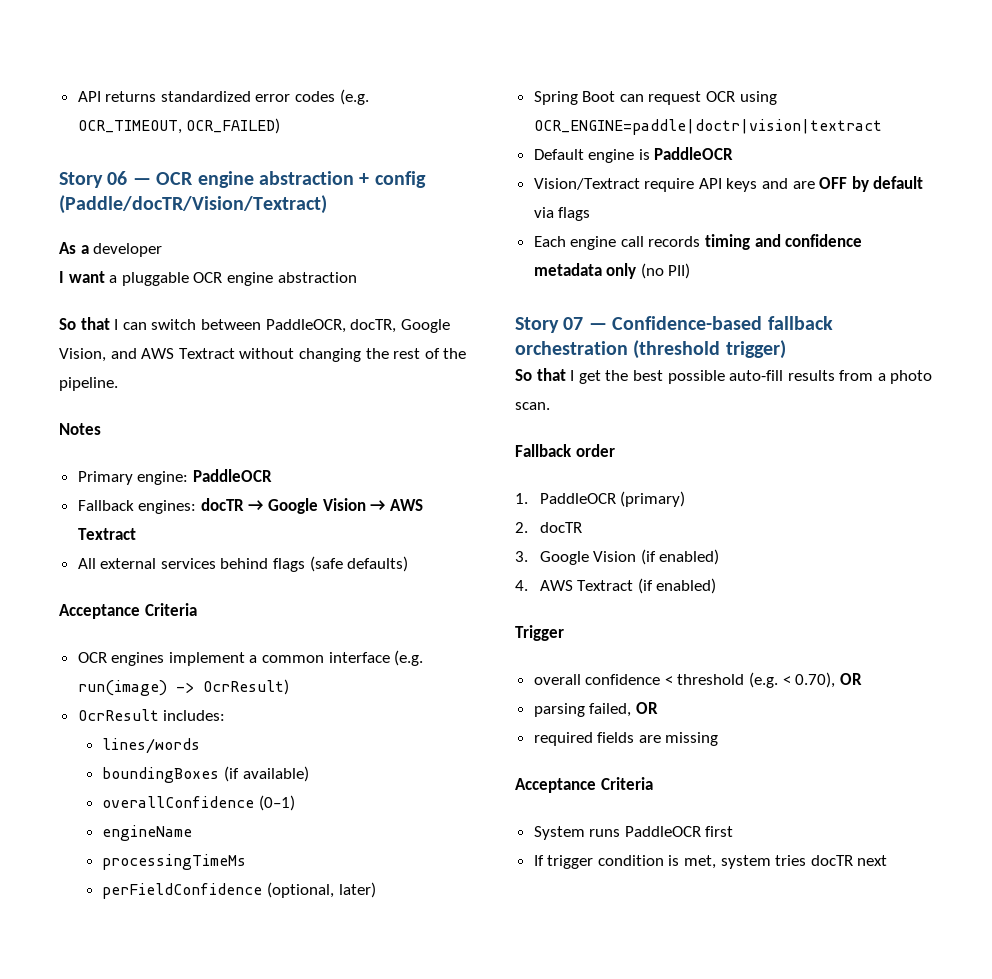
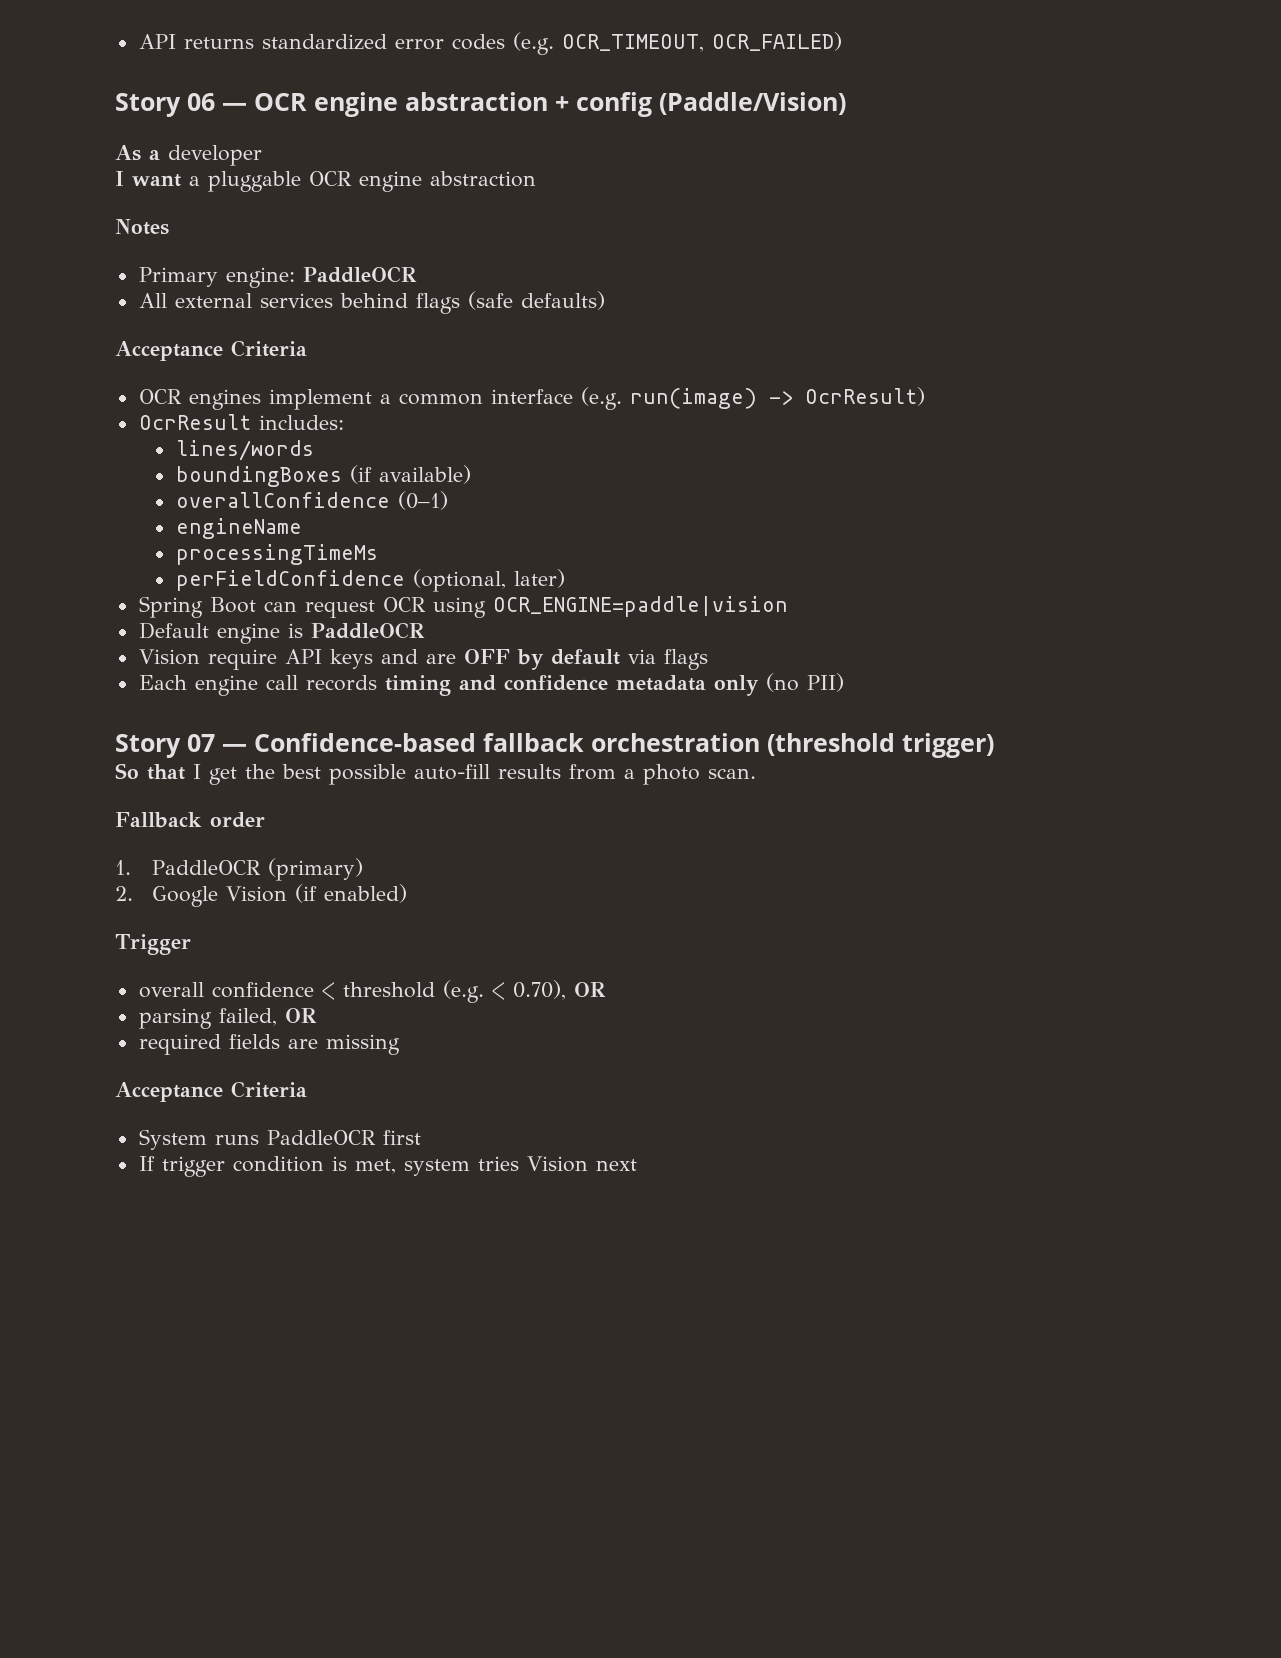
- Story 06 — OCR engine abstraction + config (Paddle/docTR/Vision/Textract)
+ Story 06 — OCR engine abstraction + config (Paddle/Vision)
- So that I can switch between PaddleOCR, docTR, Google Vision, and AWS Textract without changing the rest of the pipeline.
  Notes
  Primary engine: PaddleOCR
- Fallback engines: docTR → Google Vision → AWS Textract
- Spring Boot can request OCR using OCR_ENGINE=paddle|doctr|vision|textract
+ Spring Boot can request OCR using OCR_ENGINE=paddle|vision
- Vision/Textract require API keys and are OFF by default via flags
+ Vision require API keys and are OFF by default via flags
- 2. docTR
- 3. Google Vision (if enabled)
+ 2. Google Vision (if enabled)
- 4. AWS Textract (if enabled)
- If trigger condition is met, system tries docTR next
+ If trigger condition is met, system tries Vision next

